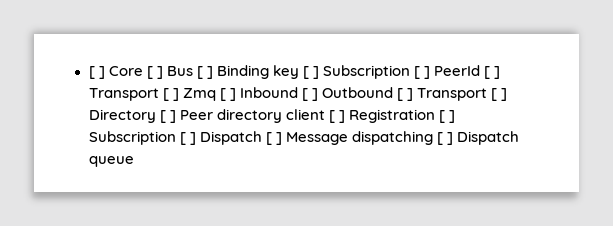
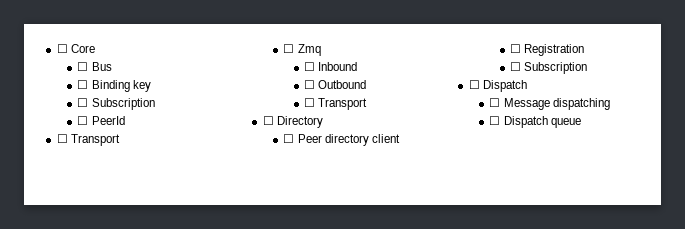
- [ ] Core [ ] Bus [ ] Binding key [ ] Subscription [ ] PeerId [ ] Transport [ ] Zmq [ ] Inbound [ ] Outbound [ ] Transport [ ] Directory [ ] Peer directory client [ ] Registration [ ] Subscription [ ] Dispatch [ ] Message dispatching [ ] Dispatch queue
+ ☐ Core
+ ☐ Bus
+ ☐ Binding key
+ ☐ Subscription
+ ☐ PeerId
+ ☐ Transport
+ ☐ Zmq
+ ☐ Inbound
+ ☐ Outbound
+ ☐ Transport
+ ☐ Directory
+ ☐ Peer directory client
+ ☐ Registration
+ ☐ Subscription
+ ☐ Dispatch
+ ☐ Message dispatching
+ ☐ Dispatch queue

